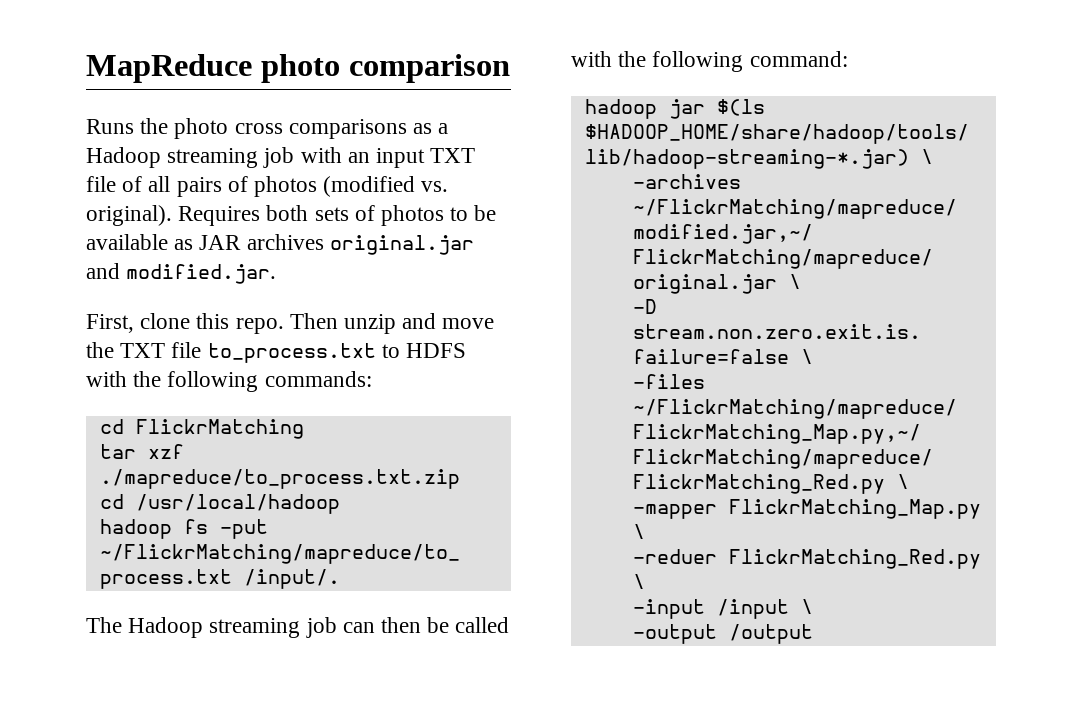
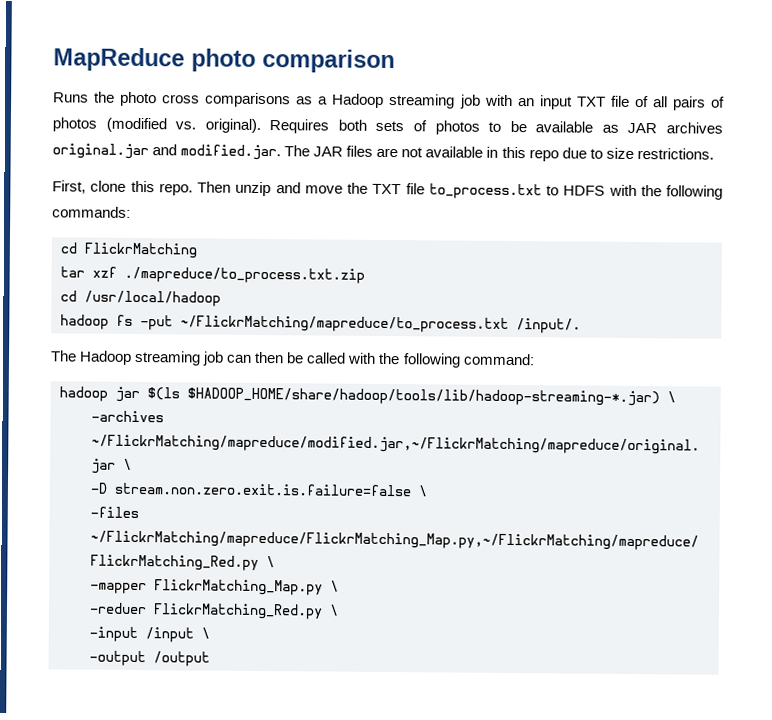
- Requires both sets of photos to be available as JAR archives original.jar and modified.jar.
+ Requires both sets of photos to be available as JAR archives original.jar and modified.jar. The JAR files are not available in this repo due to size restrictions.

